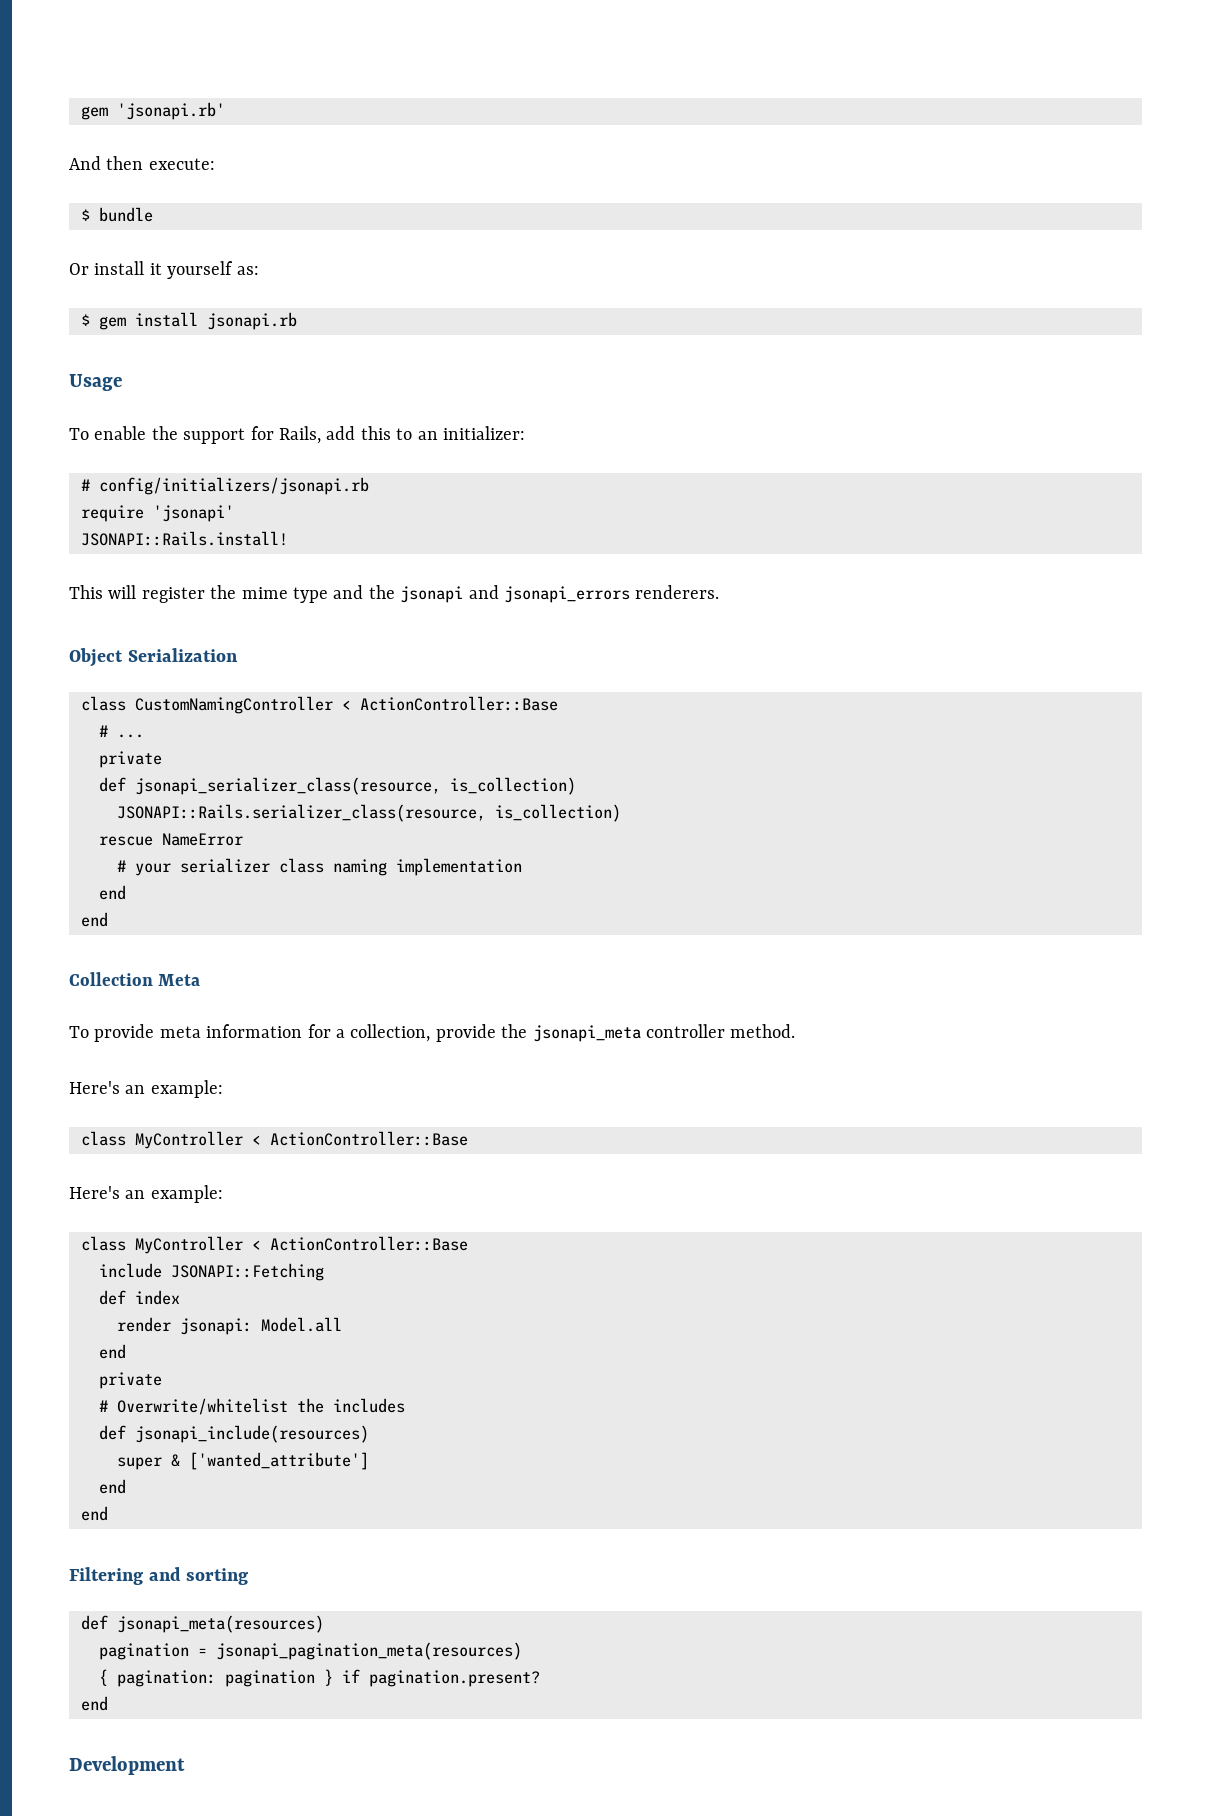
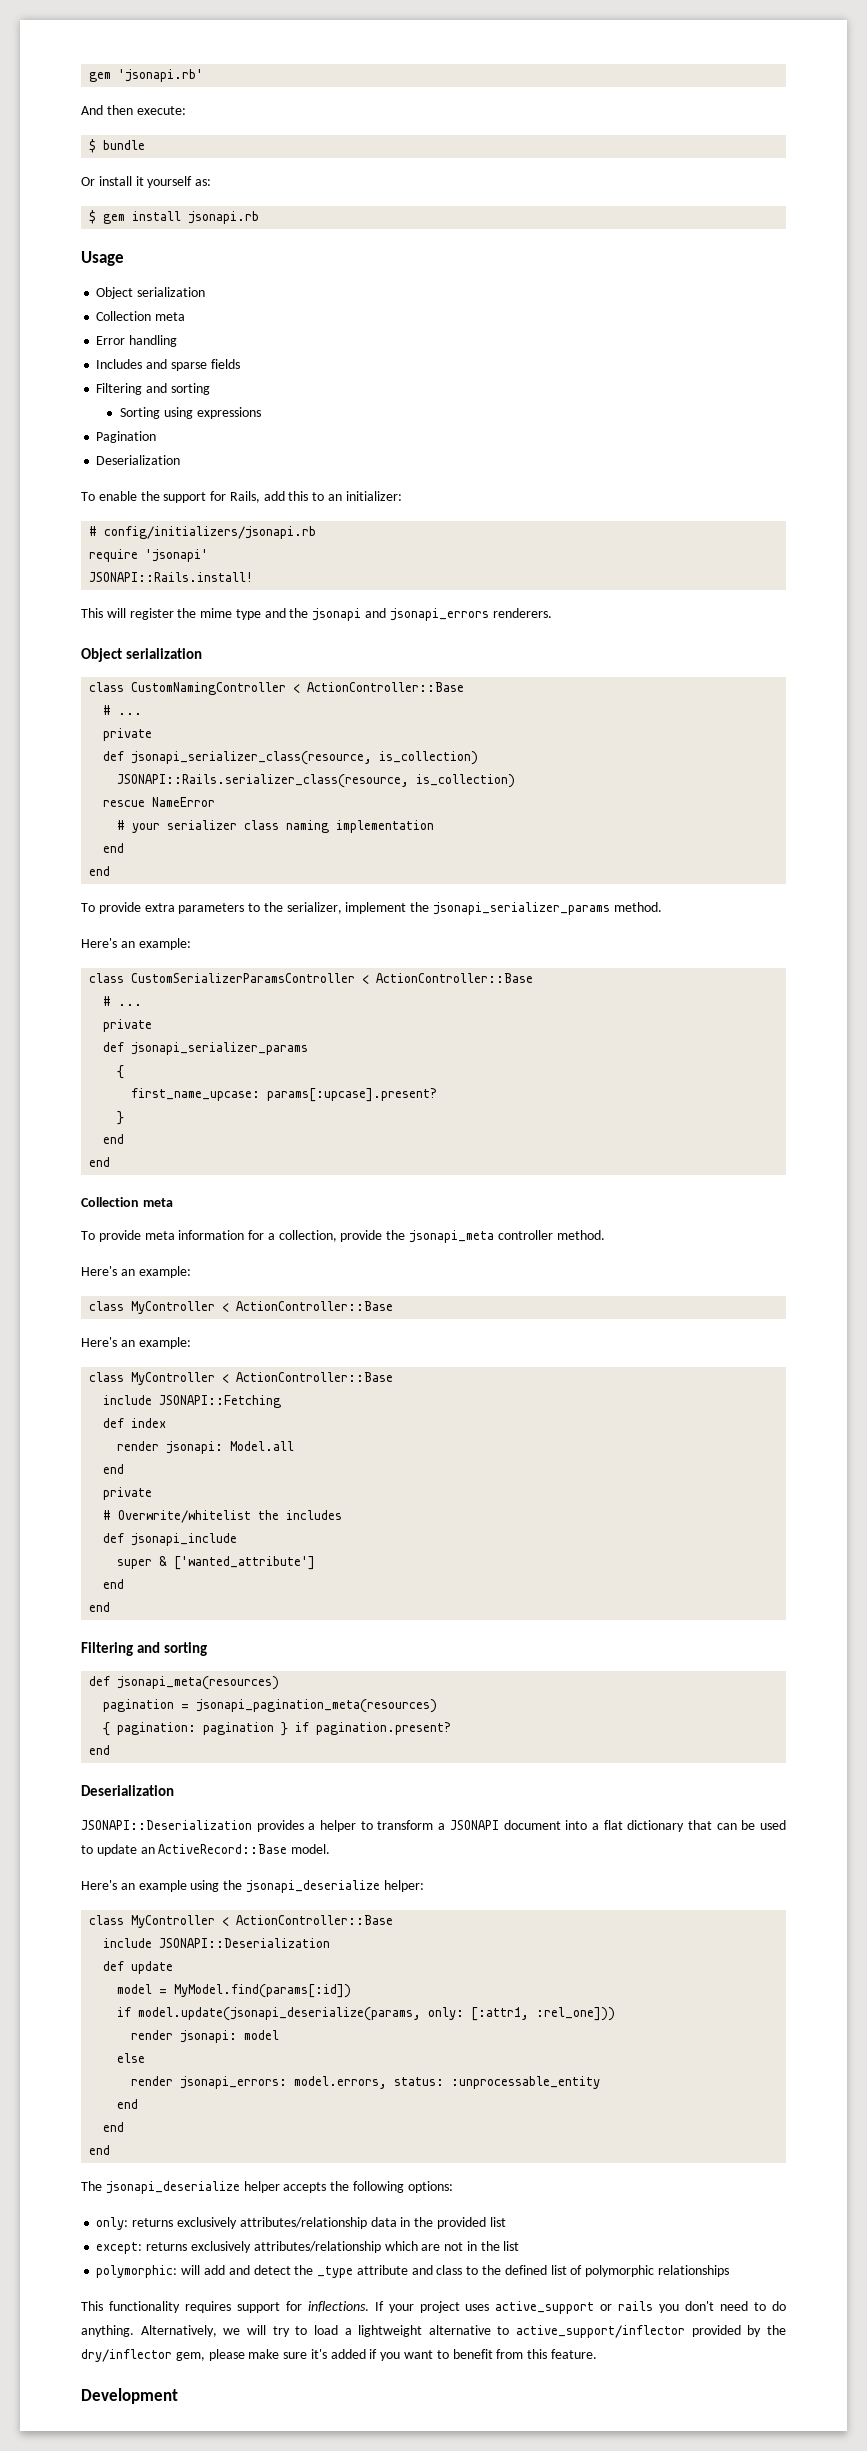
  Usage
+ Object serialization
+ Collection meta
+ Error handling
+ Includes and sparse fields
+ Filtering and sorting
+ Sorting using expressions
+ Pagination
+ Deserialization
  This will register the mime type and the jsonapi and jsonapi_errors renderers.
- Object Serialization
+ Object serialization
- Collection Meta
+ To provide extra parameters to the serializer, implement the jsonapi_serializer_params method.
+ Here's an example:
+ class CustomSerializerParamsController < ActionController::Base
+ # ...
+ private
+ def jsonapi_serializer_params
+ {
+ first_name_upcase: params[:upcase].present?
+ }
+ end
+ end
+ Collection meta
- def jsonapi_include(resources)
+ def jsonapi_include
  { pagination: pagination } if pagination.present?
  end
+ Deserialization
+ JSONAPI::Deserialization provides a helper to transform a JSONAPI document into a flat dictionary that can be used to update an ActiveRecord::Base model.
+ Here's an example using the jsonapi_deserialize helper:
+ class MyController < ActionController::Base
+ include JSONAPI::Deserialization
+ def update
+ model = MyModel.find(params[:id])
+ if model.update(jsonapi_deserialize(params, only: [:attr1, :rel_one]))
+ render jsonapi: model
+ else
+ render jsonapi_errors: model.errors, status: :unprocessable_entity
+ end
+ end
+ end
+ The jsonapi_deserialize helper accepts the following options:
+ only: returns exclusively attributes/relationship data in the provided list
+ except: returns exclusively attributes/relationship which are not in the list
+ polymorphic: will add and detect the _type attribute and class to the defined list of polymorphic relationships
+ This functionality requires support for inflections. If your project uses active_support or rails you don't need to do anything. Alternatively, we will try to load a lightweight alternative to active_support/inflector provided by the dry/inflector gem, please make sure it's added if you want to benefit from this feature.

